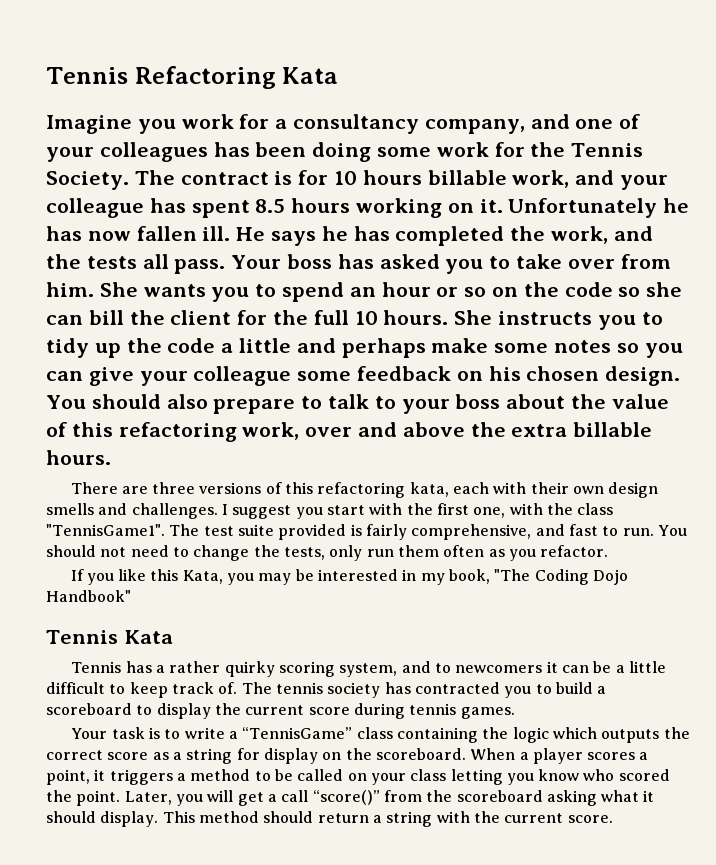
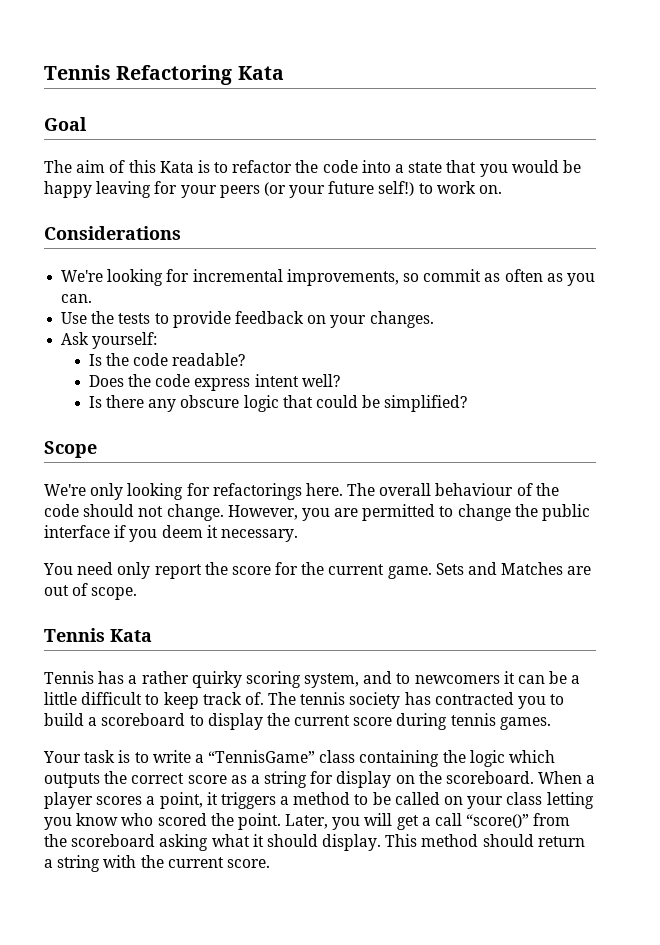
- Imagine you work for a consultancy company, and one of your colleagues has been doing some work for the Tennis Society. The contract is for 10 hours billable work, and your colleague has spent 8.5 hours working on it. Unfortunately he has now fallen ill. He says he has completed the work, and the tests all pass. Your boss has asked you to take over from him. She wants you to spend an hour or so on the code so she can bill the client for the full 10 hours. She instructs you to tidy up the code a little and perhaps make some notes so you can give your colleague some feedback on his chosen design. You should also prepare to talk to your boss about the value of this refactoring work, over and above the extra billable hours.
- There are three versions of this refactoring kata, each with their own design smells and challenges. I suggest you start with the first one, with the class "TennisGame1". The test suite provided is fairly comprehensive, and fast to run. You should not need to change the tests, only run them often as you refactor.
- If you like this Kata, you may be interested in my book, "The Coding Dojo Handbook"
+ Goal
+ The aim of this Kata is to refactor the code into a state that you would be happy leaving for your peers (or your future self!) to work on.
+ Considerations
+ We're looking for incremental improvements, so commit as often as you can.
+ Use the tests to provide feedback on your changes.
+ Ask yourself:
+ Is the code readable?
+ Does the code express intent well?
+ Is there any obscure logic that could be simplified?
+ Scope
+ We're only looking for refactorings here. The overall behaviour of the code should not change. However, you are permitted to change the public interface if you deem it necessary.
+ You need only report the score for the current game. Sets and Matches are out of scope.

